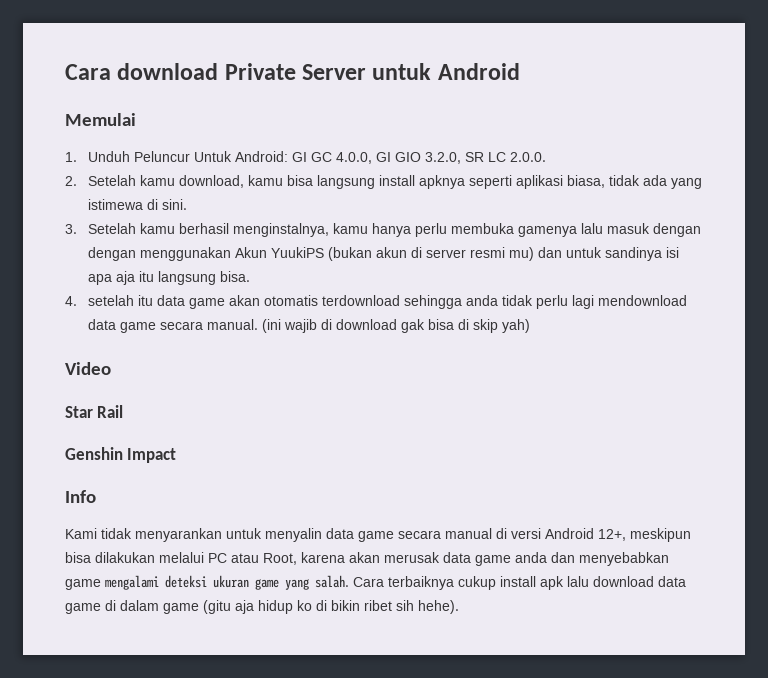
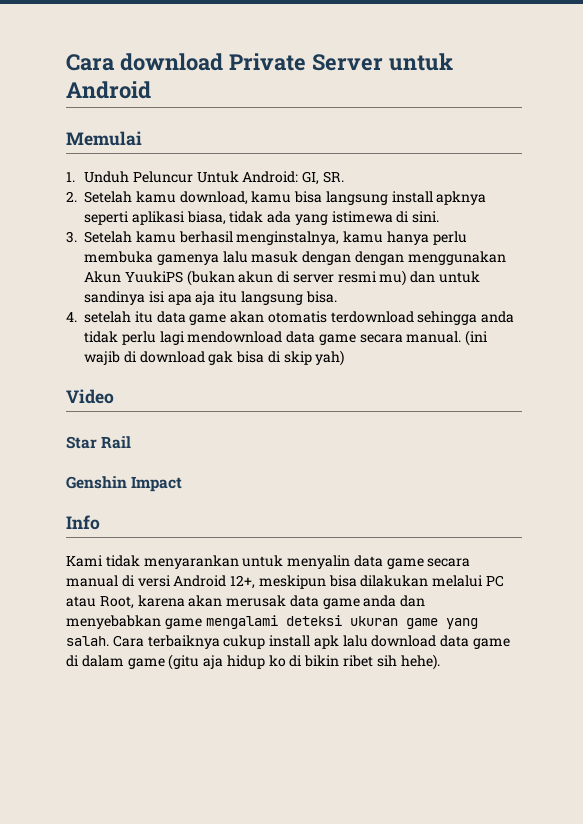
- 1. Unduh Peluncur Untuk Android: GI GC 4.0.0, GI GIO 3.2.0, SR LC 2.0.0.
+ 1. Unduh Peluncur Untuk Android: GI, SR.

